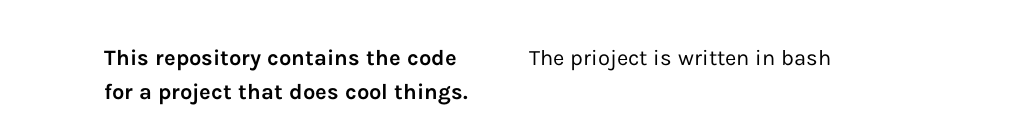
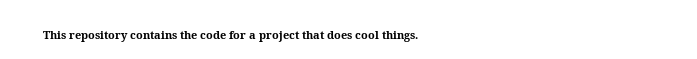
- The prioject is written in bash

